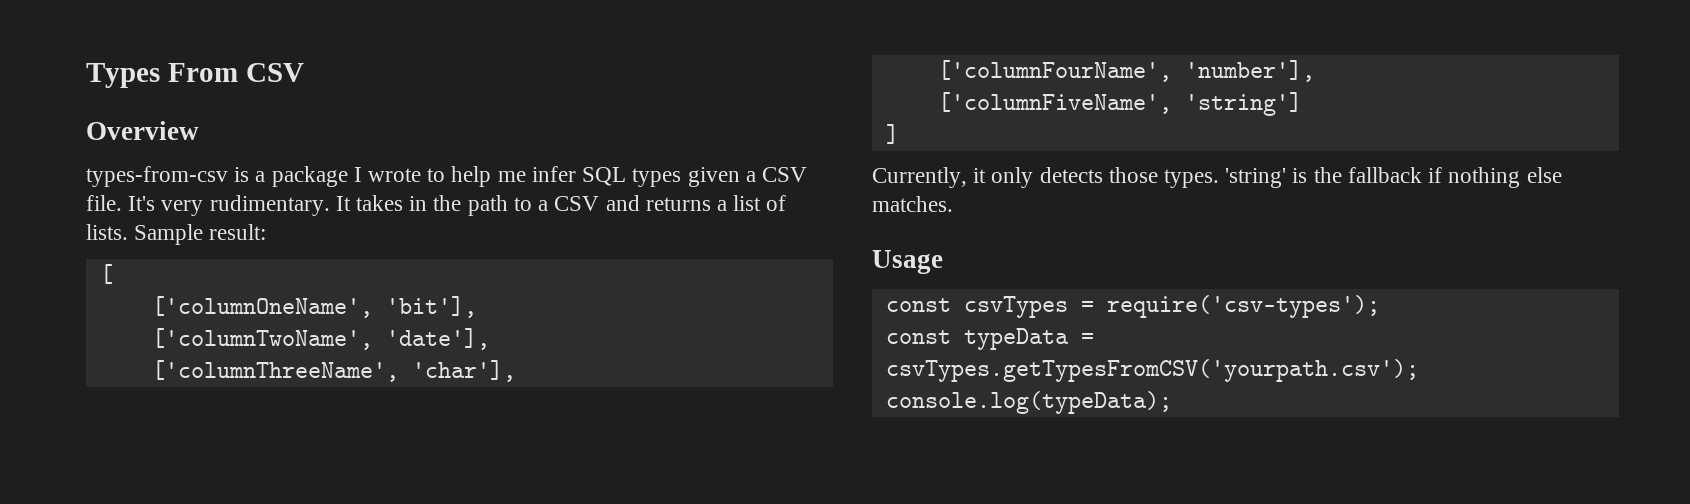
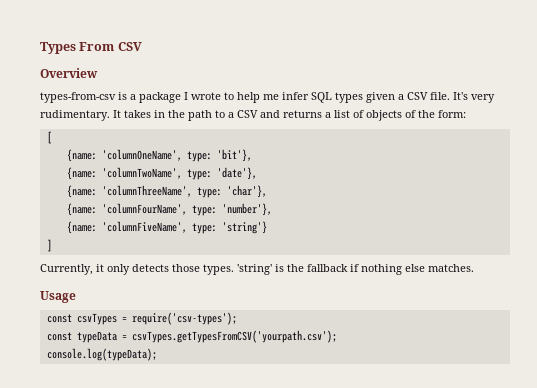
- It takes in the path to a CSV and returns a list of lists. Sample result:
+ It takes in the path to a CSV and returns a list of objects of the form:
  [
- ['columnOneName', 'bit'],
- ['columnTwoName', 'date'],
- ['columnThreeName', 'char'],
- ['columnFourName', 'number'],
- ['columnFiveName', 'string']
+ {name: 'columnOneName', type: 'bit'},
+ {name: 'columnTwoName', type: 'date'},
+ {name: 'columnThreeName', type: 'char'},
+ {name: 'columnFourName', type: 'number'},
+ {name: 'columnFiveName', type: 'string'}

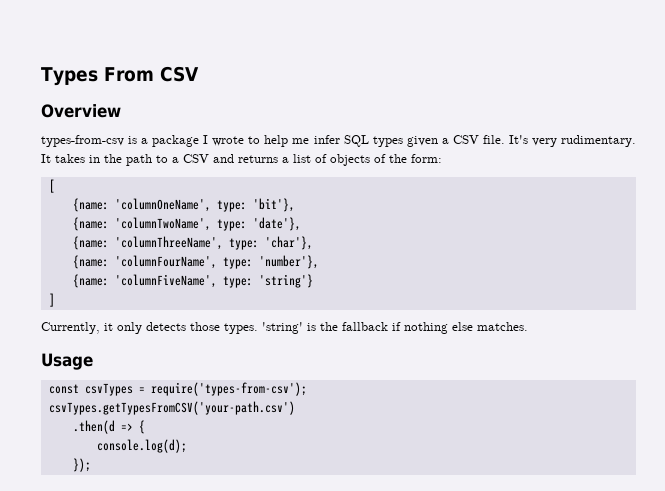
- const csvTypes = require('csv-types');
- const typeData = csvTypes.getTypesFromCSV('yourpath.csv');
- console.log(typeData);
+ const csvTypes = require('types-from-csv');
+ csvTypes.getTypesFromCSV('your-path.csv')
+ .then(d => {
+ console.log(d);
+ });

